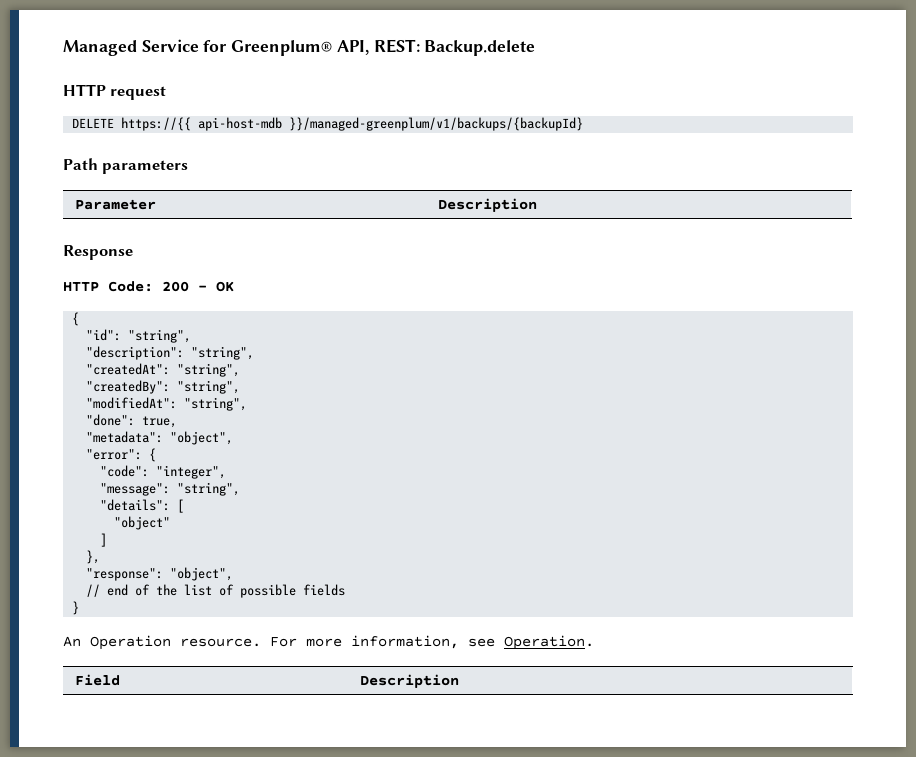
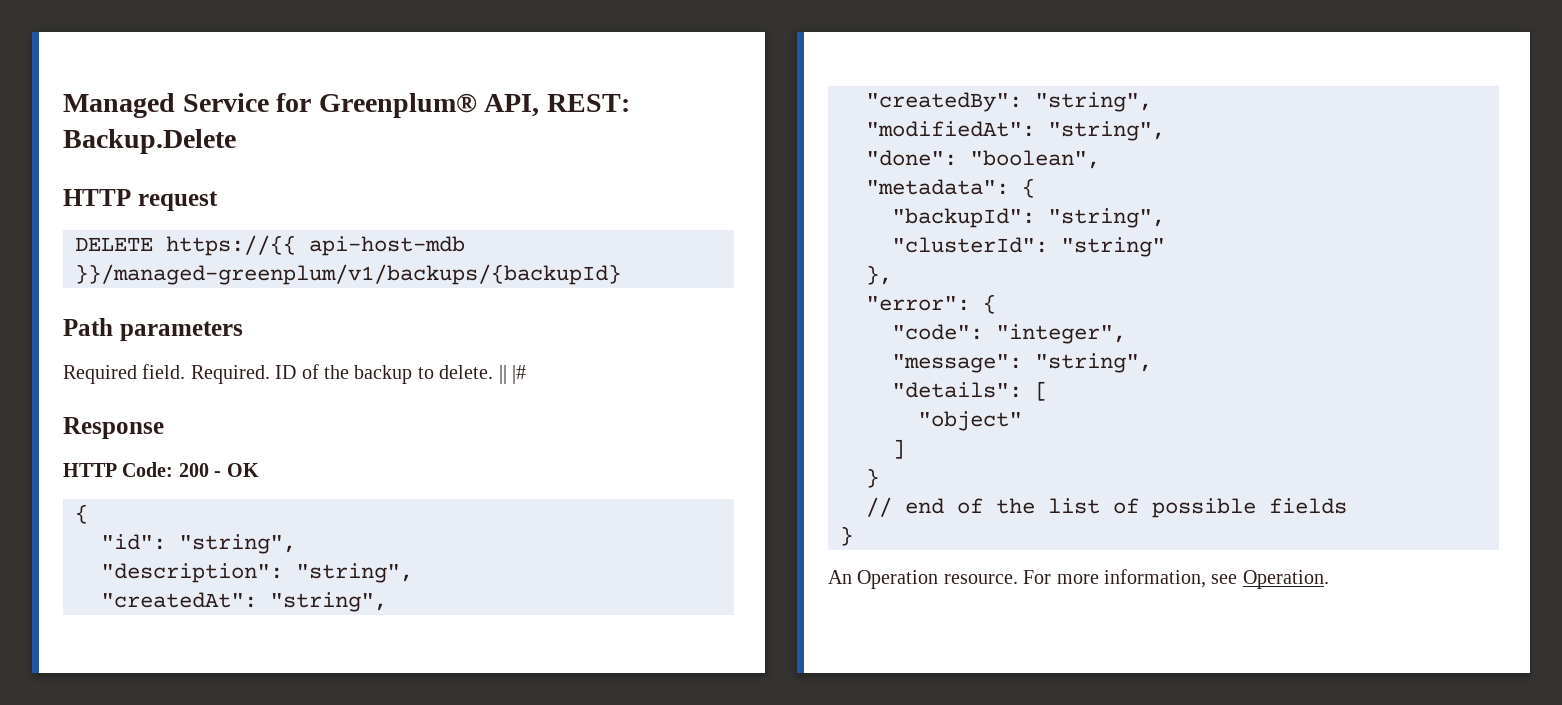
- Managed Service for Greenplum® API, REST: Backup.delete
+ Managed Service for Greenplum® API, REST: Backup.Delete
- Parameter | Description
+ Required field. Required. ID of the backup to delete. || |#
- "done": true,
+ "done": "boolean",
- "metadata": "object",
+ "metadata": {
+ "backupId": "string",
+ "clusterId": "string"
+ },
  ]
- },
- "response": "object",
+ }
- Field | Description

